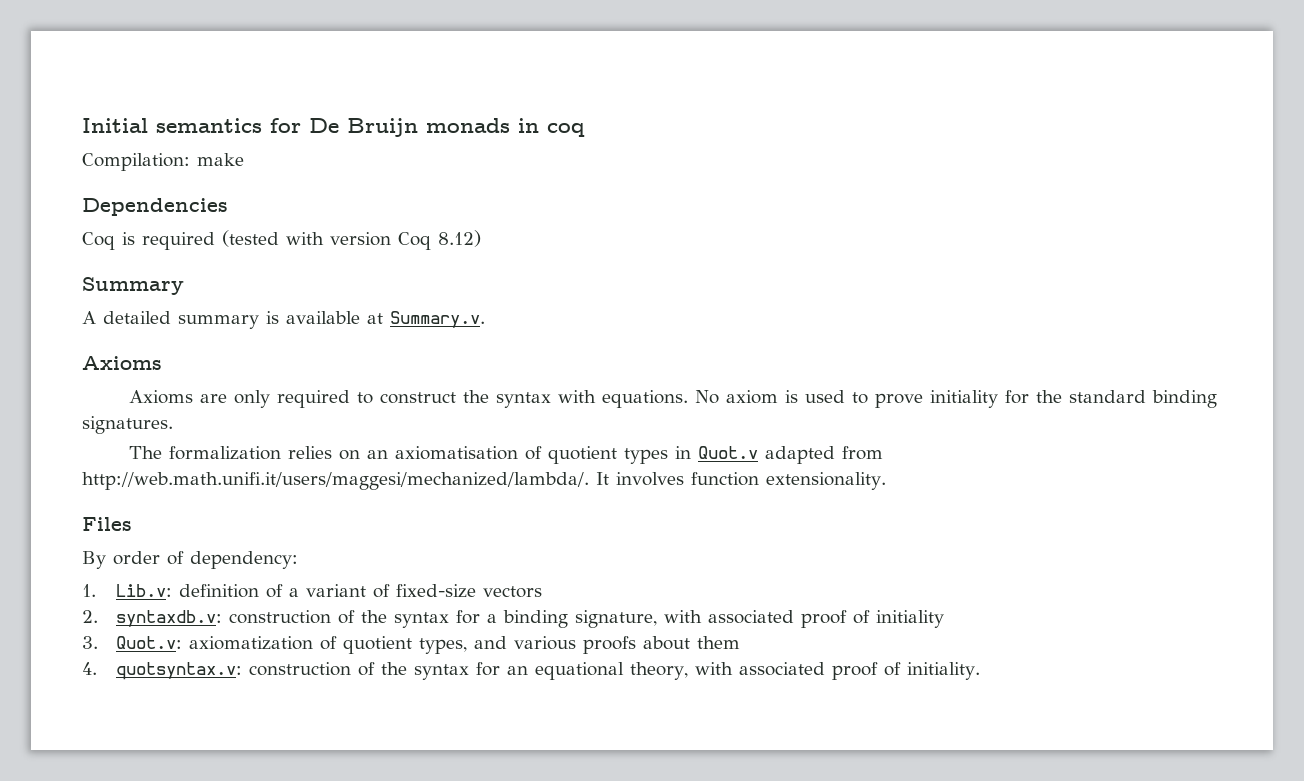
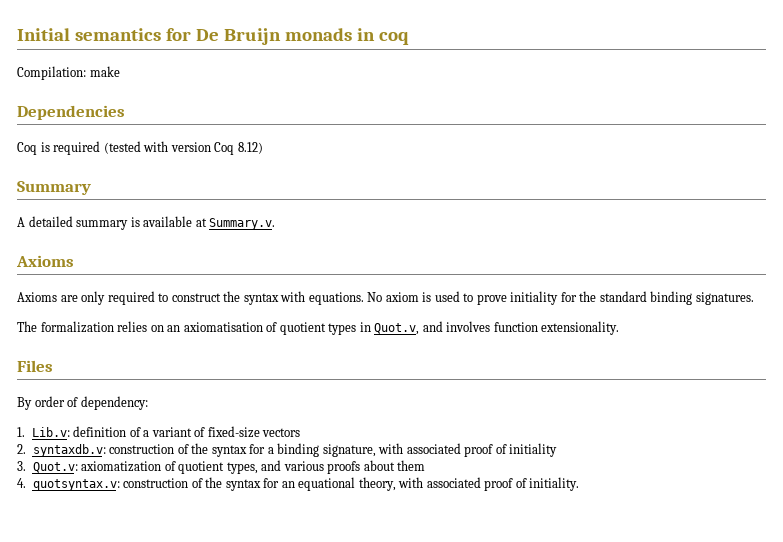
- The formalization relies on an axiomatisation of quotient types in Quot.v adapted from http://web.math.unifi.it/users/maggesi/mechanized/lambda/. It involves function extensionality.
+ The formalization relies on an axiomatisation of quotient types in Quot.v, and involves function extensionality.

